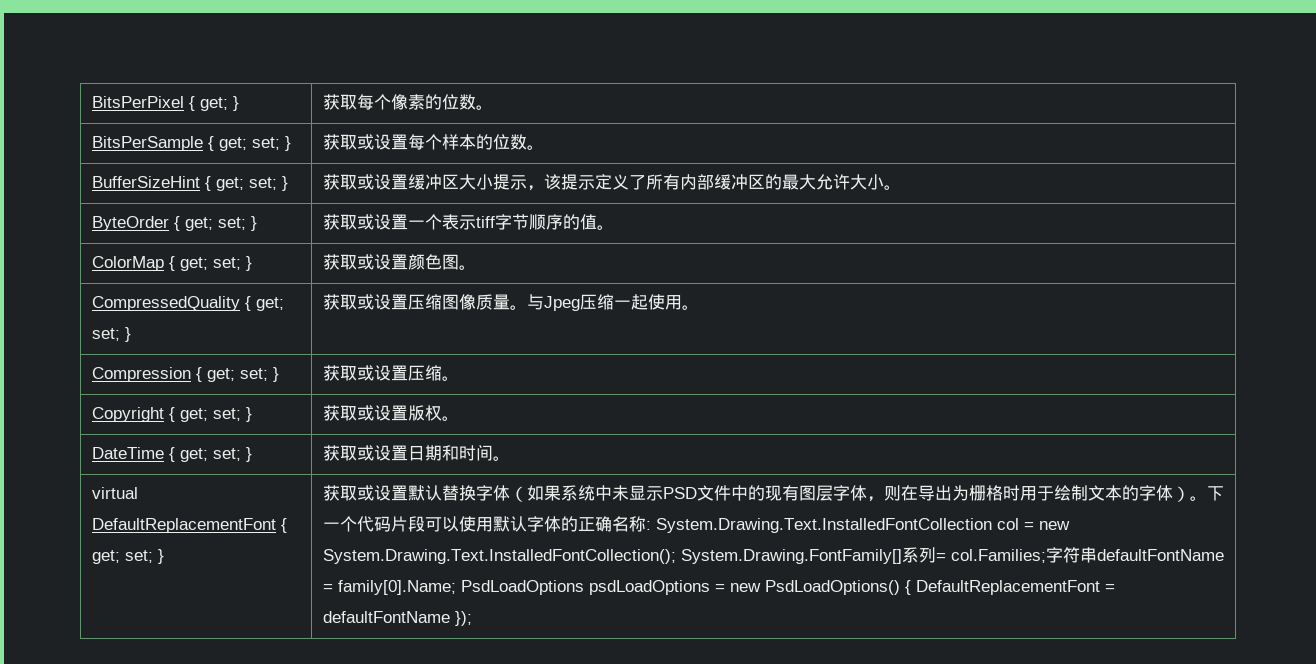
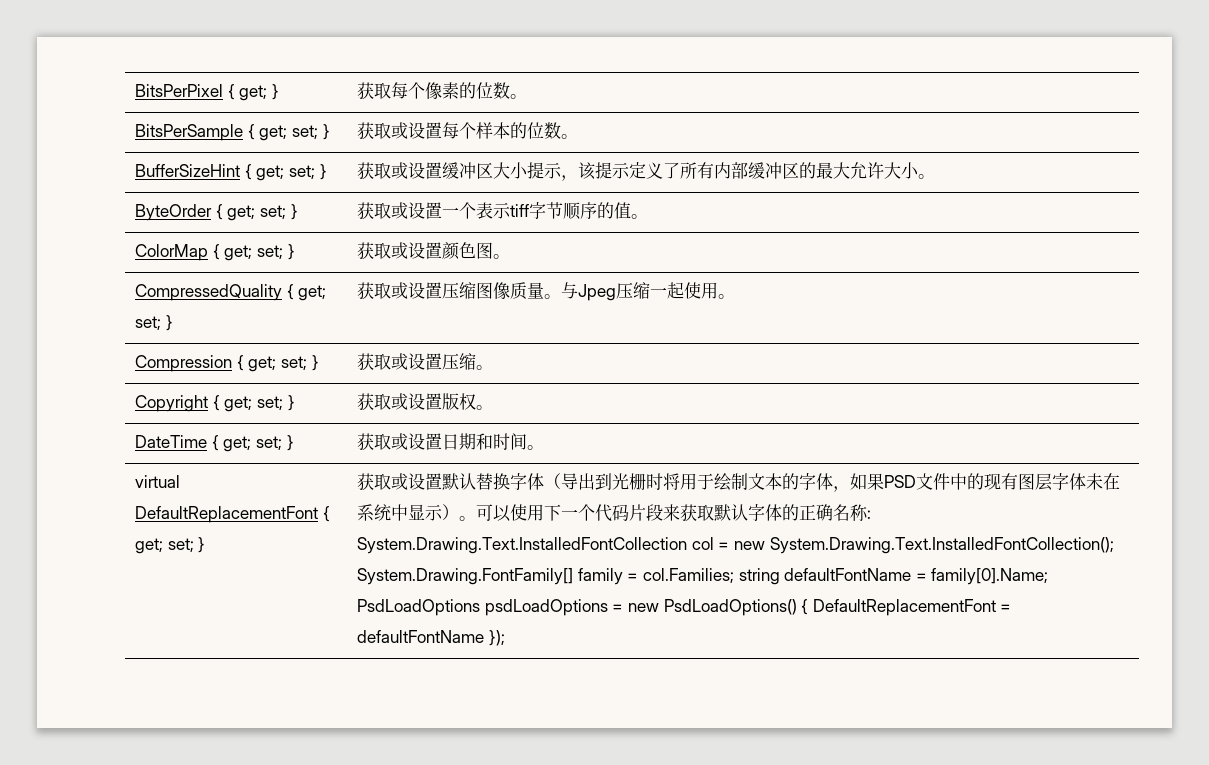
- 获取或设置默认替换字体（如果系统中未显示PSD文件中的现有图层字体，则在导出为栅格时用于绘制文本的字体）。下一个代码片段可以使用默认字体的正确名称: System.Drawing.Text.InstalledFontCollection col = new System.Drawing.Text.InstalledFontCollection(); System.Drawing.FontFamily[]系列= col.Families;字符串defaultFontName = family[0].Name; PsdLoadOptions psdLoadOptions = new PsdLoadOptions() { DefaultReplacementFont = defaultFontName });
+ 获取或设置默认替换字体（导出到光栅时将用于绘制文本的字体，如果PSD文件中的现有图层字体未在系统中显示）。可以使用下一个代码片段来获取默认字体的正确名称: System.Drawing.Text.InstalledFontCollection col = new System.Drawing.Text.InstalledFontCollection(); System.Drawing.FontFamily[] family = col.Families; string defaultFontName = family[0].Name; PsdLoadOptions psdLoadOptions = new PsdLoadOptions() { DefaultReplacementFont = defaultFontName });

